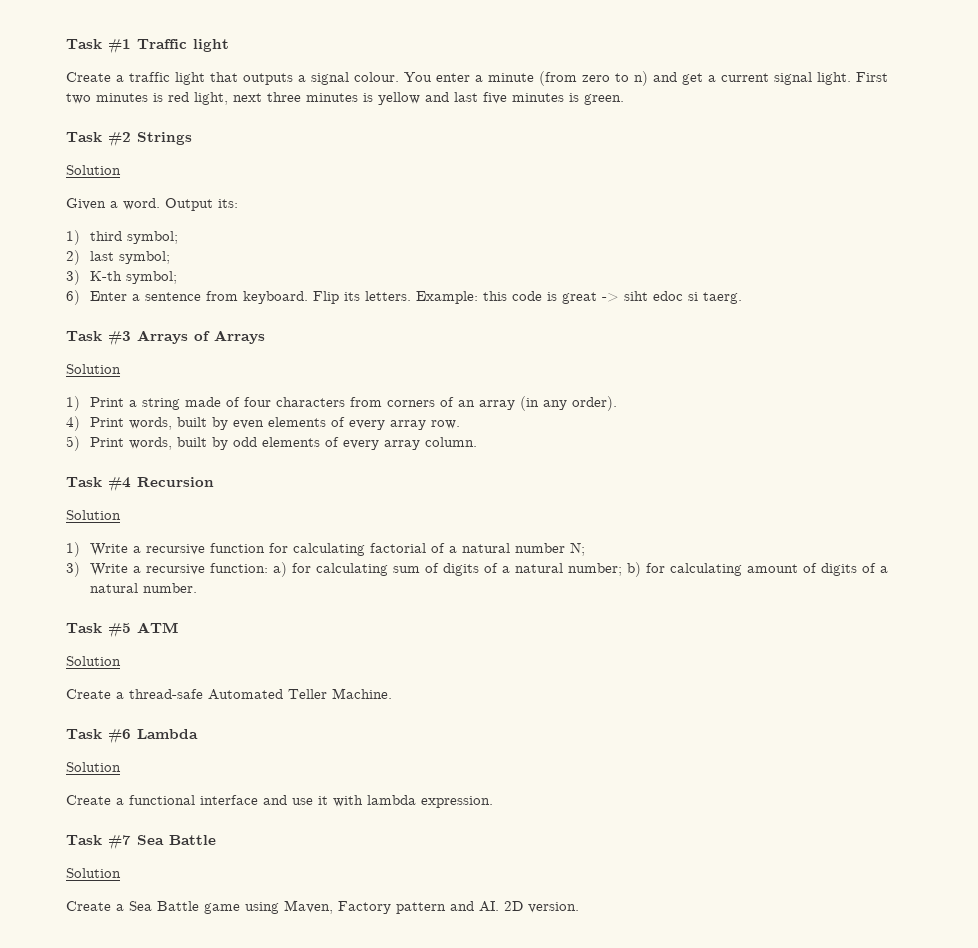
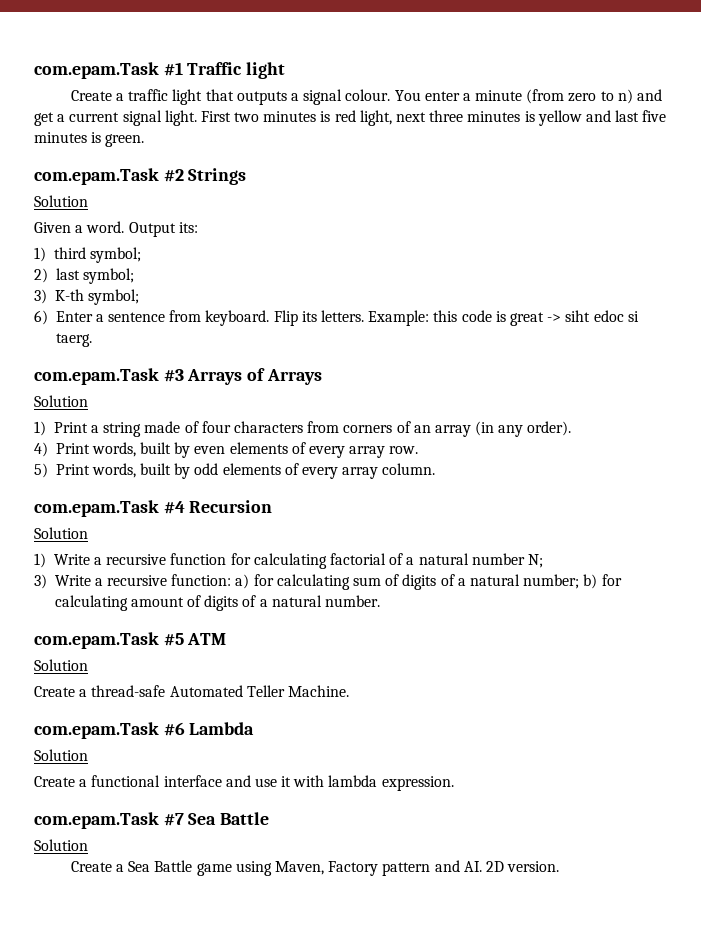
- Task #1 Traffic light
+ com.epam.Task #1 Traffic light
- Task #2 Strings
+ com.epam.Task #2 Strings
- Task #3 Arrays of Arrays
+ com.epam.Task #3 Arrays of Arrays
- Task #4 Recursion
+ com.epam.Task #4 Recursion
- Task #5 ATM
+ com.epam.Task #5 ATM
- Task #6 Lambda
+ com.epam.Task #6 Lambda
- Task #7 Sea Battle
+ com.epam.Task #7 Sea Battle

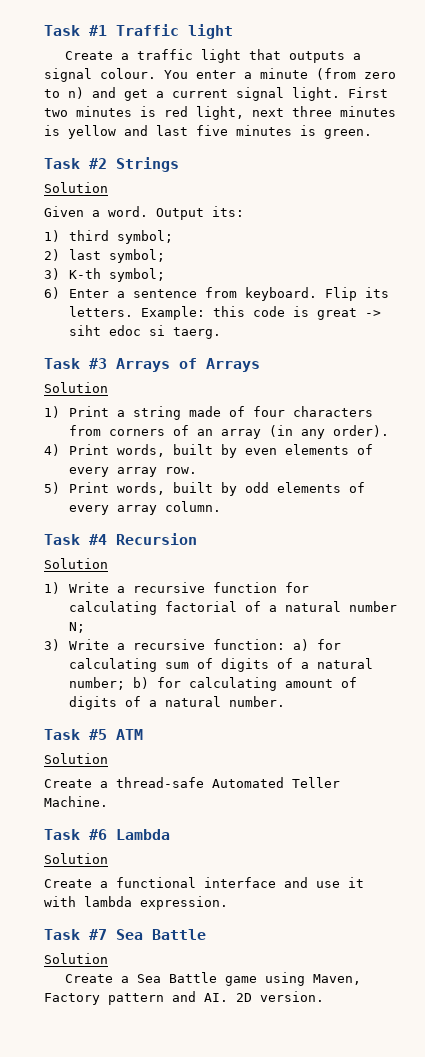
- com.epam.Task #1 Traffic light
+ Task #1 Traffic light
- com.epam.Task #2 Strings
+ Task #2 Strings
- com.epam.Task #3 Arrays of Arrays
+ Task #3 Arrays of Arrays
- com.epam.Task #4 Recursion
+ Task #4 Recursion
- com.epam.Task #5 ATM
+ Task #5 ATM
- com.epam.Task #6 Lambda
+ Task #6 Lambda
- com.epam.Task #7 Sea Battle
+ Task #7 Sea Battle

